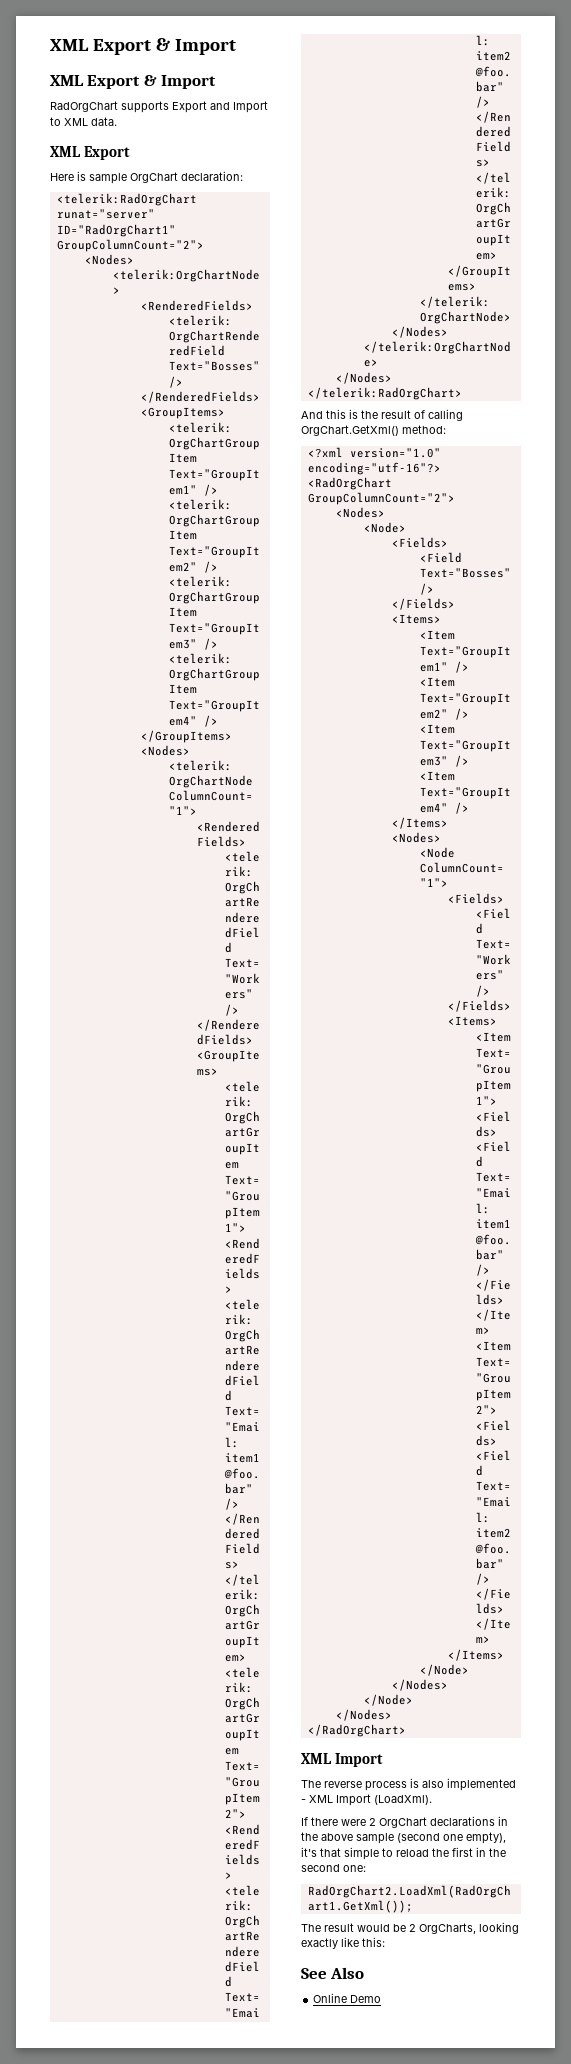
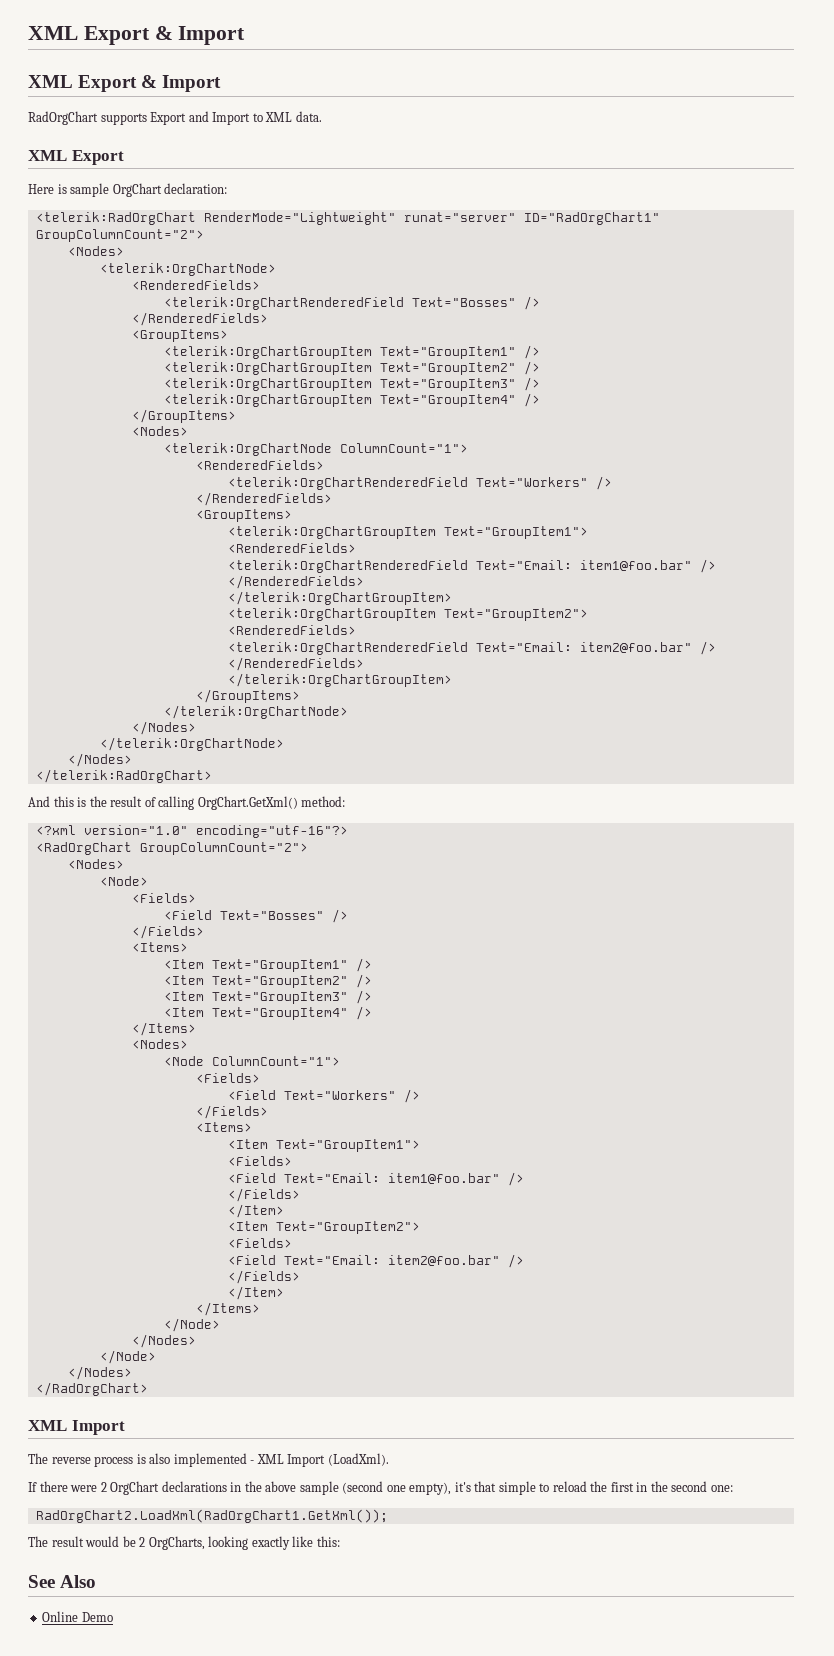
- <telerik:RadOrgChart runat="server" ID="RadOrgChart1" GroupColumnCount="2">
+ <telerik:RadOrgChart RenderMode="Lightweight" runat="server" ID="RadOrgChart1" GroupColumnCount="2">

